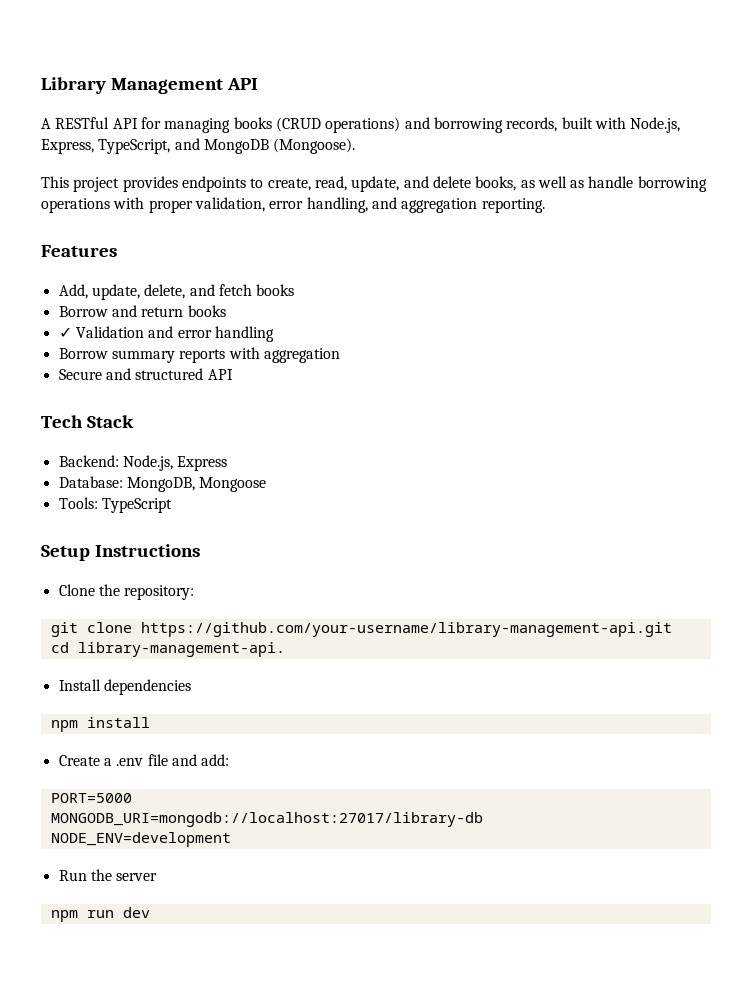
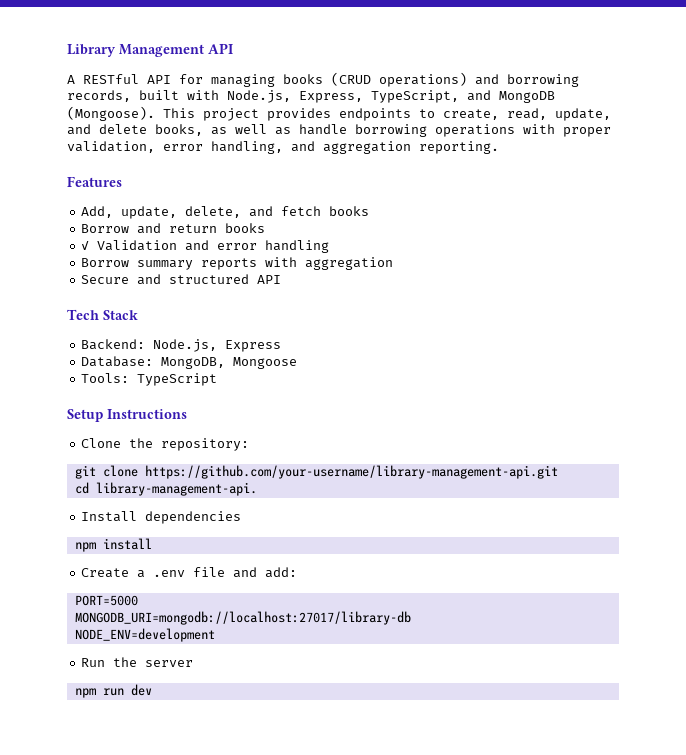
- A RESTful API for managing books (CRUD operations) and borrowing records, built with Node.js, Express, TypeScript, and MongoDB (Mongoose).
- This project provides endpoints to create, read, update, and delete books, as well as handle borrowing operations with proper validation, error handling, and aggregation reporting.
+ A RESTful API for managing books (CRUD operations) and borrowing records, built with Node.js, Express, TypeScript, and MongoDB (Mongoose). This project provides endpoints to create, read, update, and delete books, as well as handle borrowing operations with proper validation, error handling, and aggregation reporting.

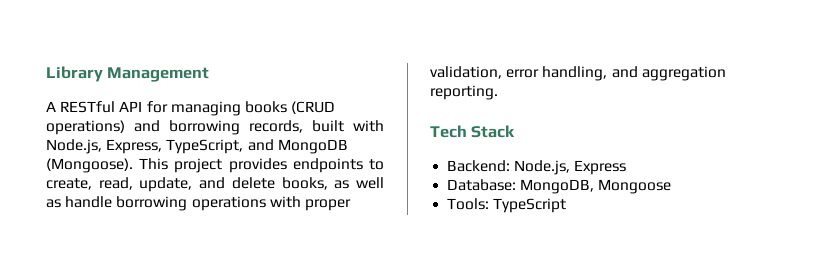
- Library Management API
+ Library Management
- Features
- Add, update, delete, and fetch books
- Borrow and return books
- ✓ Validation and error handling
- Borrow summary reports with aggregation
- Secure and structured API
- Setup Instructions
- Clone the repository:
- git clone https://github.com/your-username/library-management-api.git
- cd library-management-api.
- Install dependencies
- npm install
- Create a .env file and add:
- PORT=5000
- MONGODB_URI=mongodb://localhost:27017/library-db
- NODE_ENV=development
- Run the server
- npm run dev

